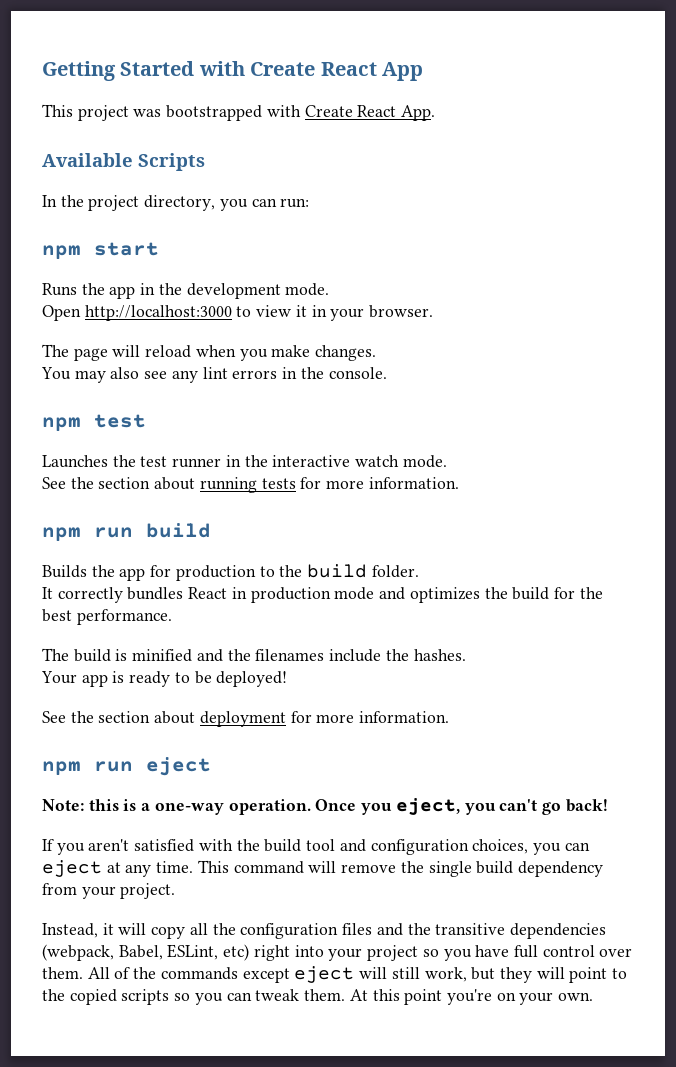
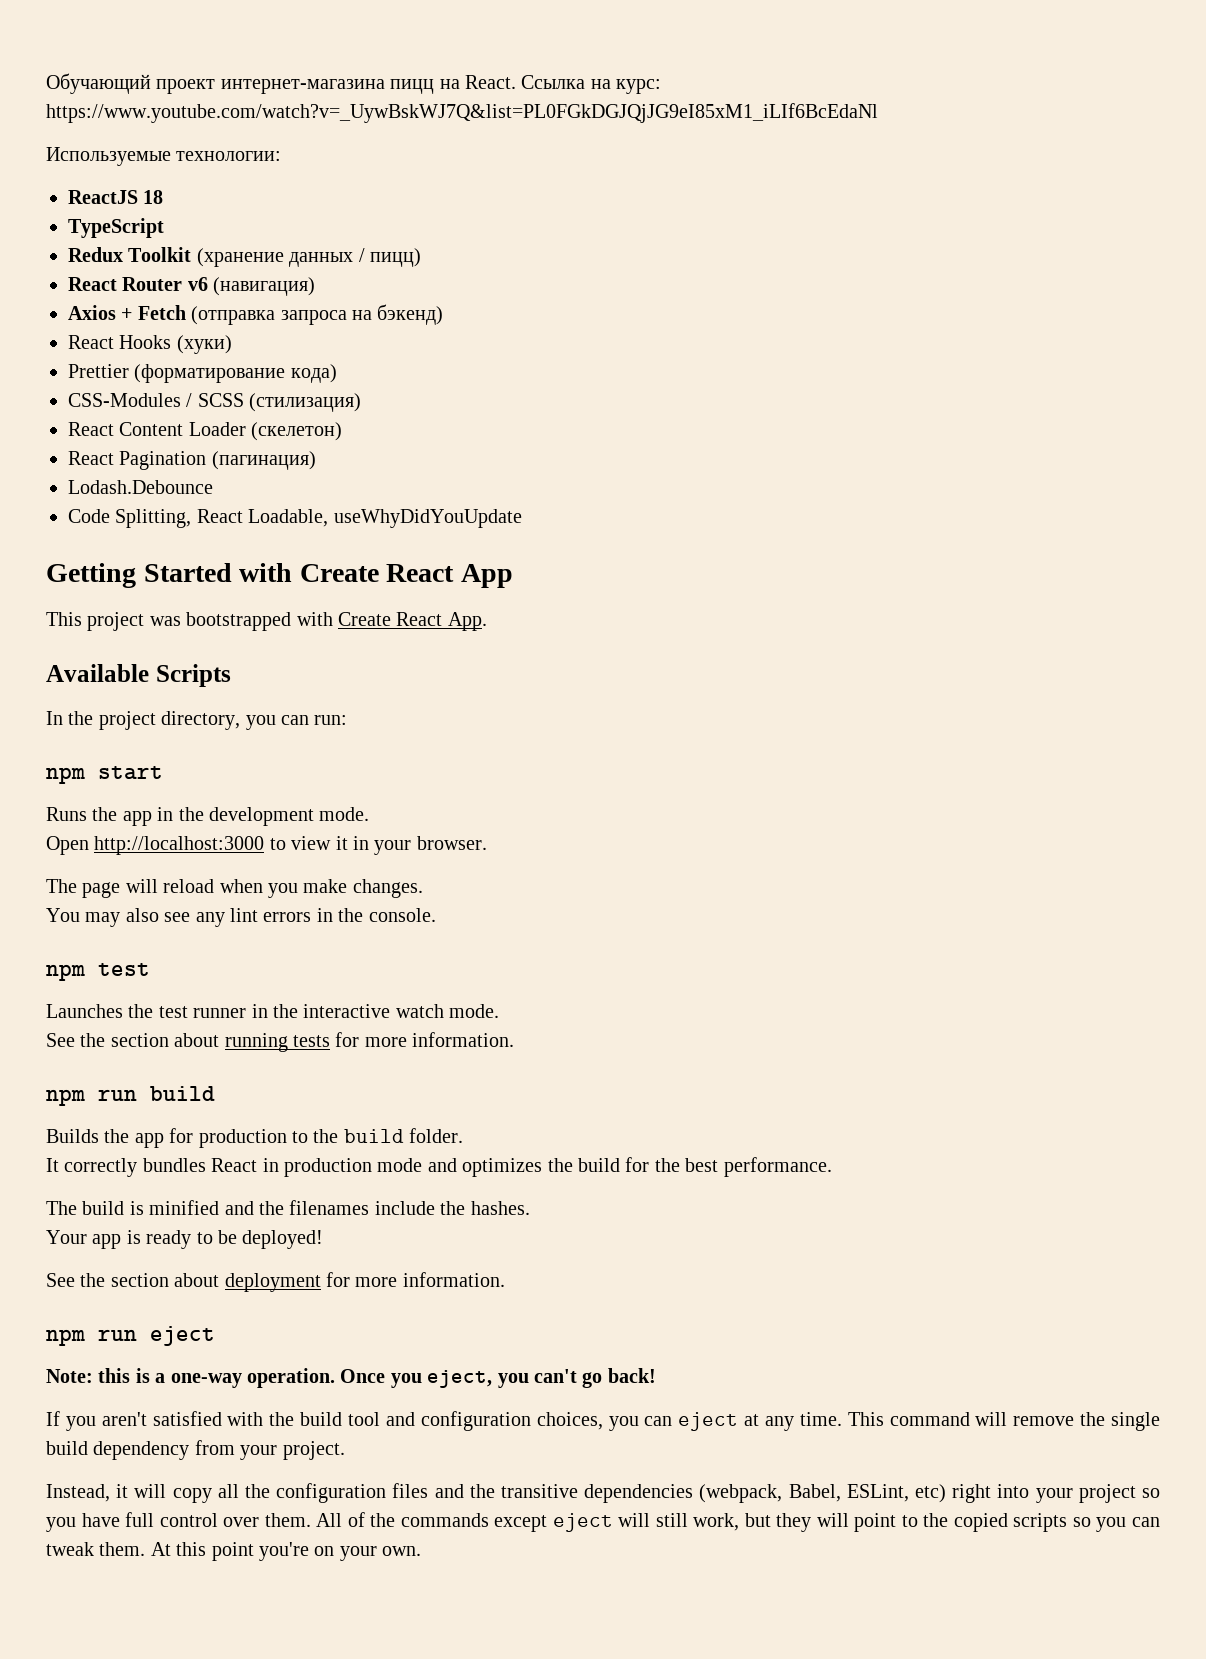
+ Обучающий проект интернет-магазина пицц на React. Cсылка на курс: https://www.youtube.com/watch?v=_UywBskWJ7Q&list=PL0FGkDGJQjJG9eI85xM1_iLIf6BcEdaNl
+ Используемые технологии:
+ ReactJS 18
+ TypeScript
+ Redux Toolkit (хранение данных / пицц)
+ React Router v6 (навигация)
+ Axios + Fetch (отправка запроса на бэкенд)
+ React Hooks (хуки)
+ Prettier (форматирование кода)
+ CSS-Modules / SCSS (стилизация)
+ React Content Loader (скелетон)
+ React Pagination (пагинация)
+ Lodash.Debounce
+ Code Splitting, React Loadable, useWhyDidYouUpdate

